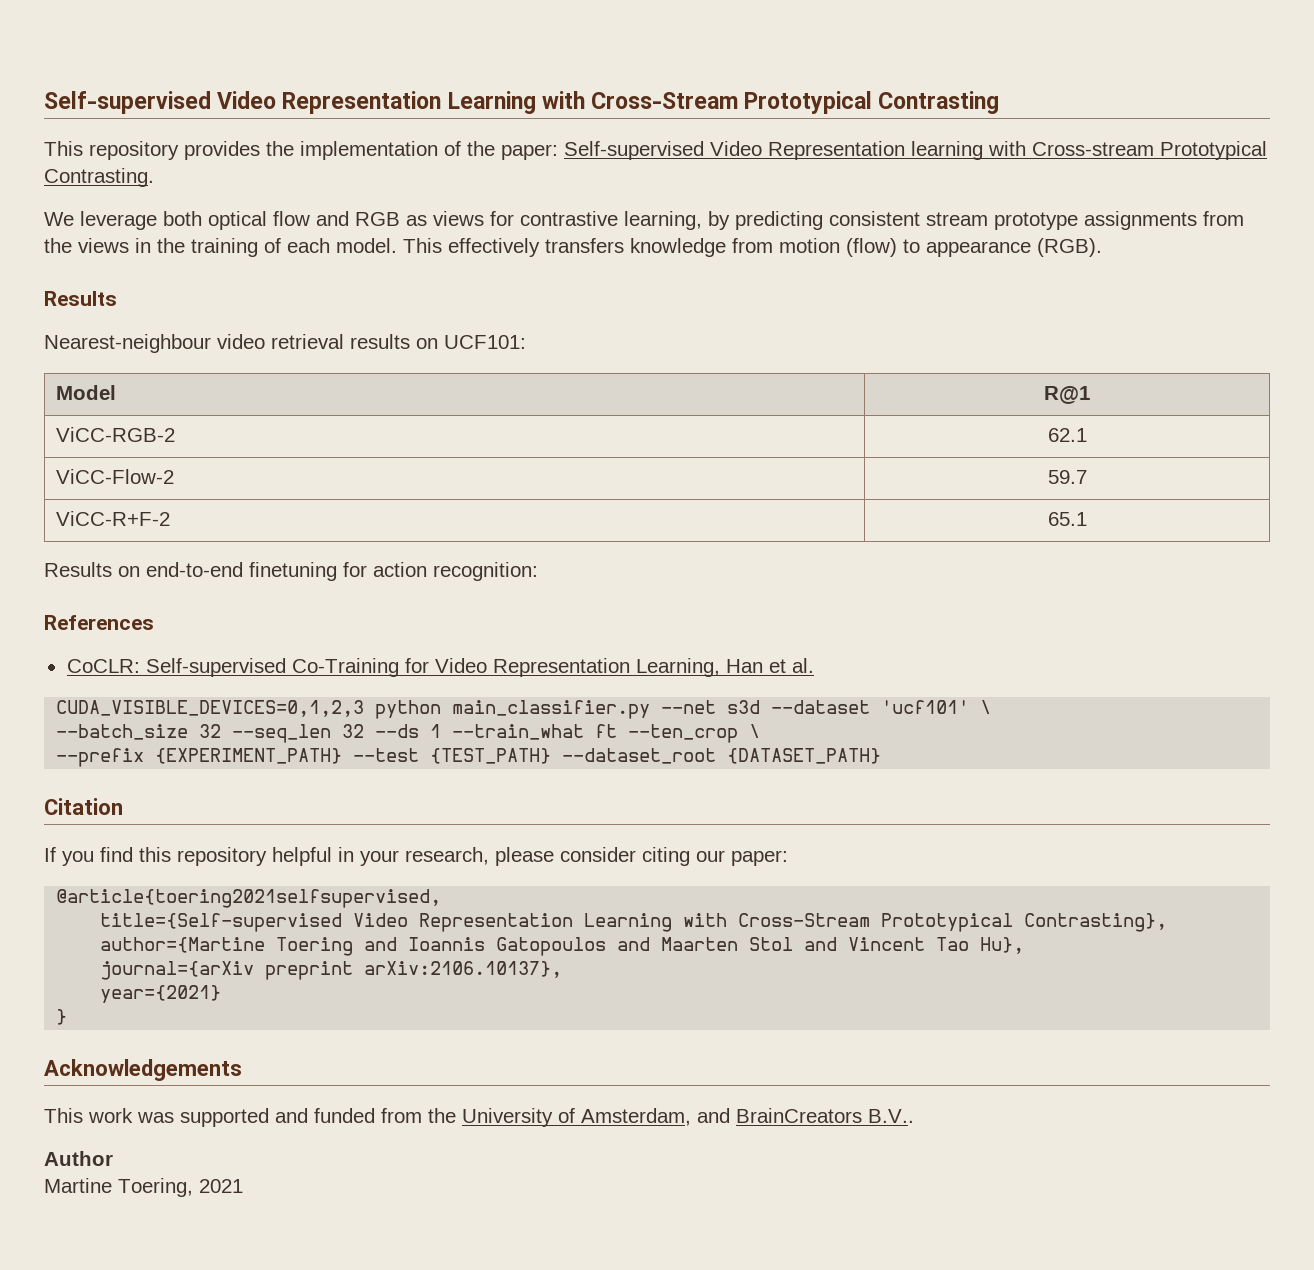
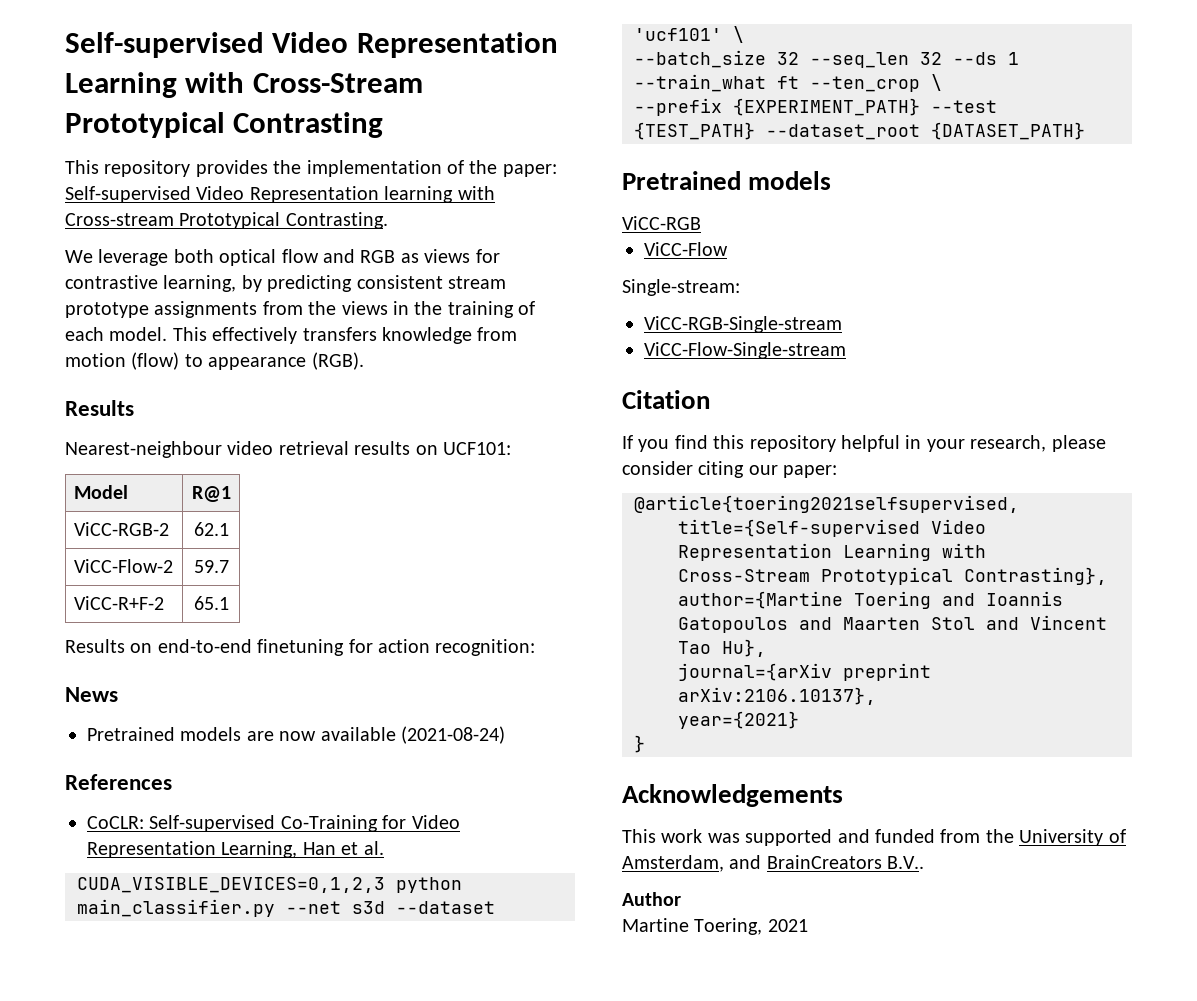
+ News
+ Pretrained models are now available (2021-08-24)
  --prefix {EXPERIMENT_PATH} --test {TEST_PATH} --dataset_root {DATASET_PATH}
+ Pretrained models
+ ViCC-RGB
+ ViCC-Flow
+ Single-stream:
+ ViCC-RGB-Single-stream
+ ViCC-Flow-Single-stream

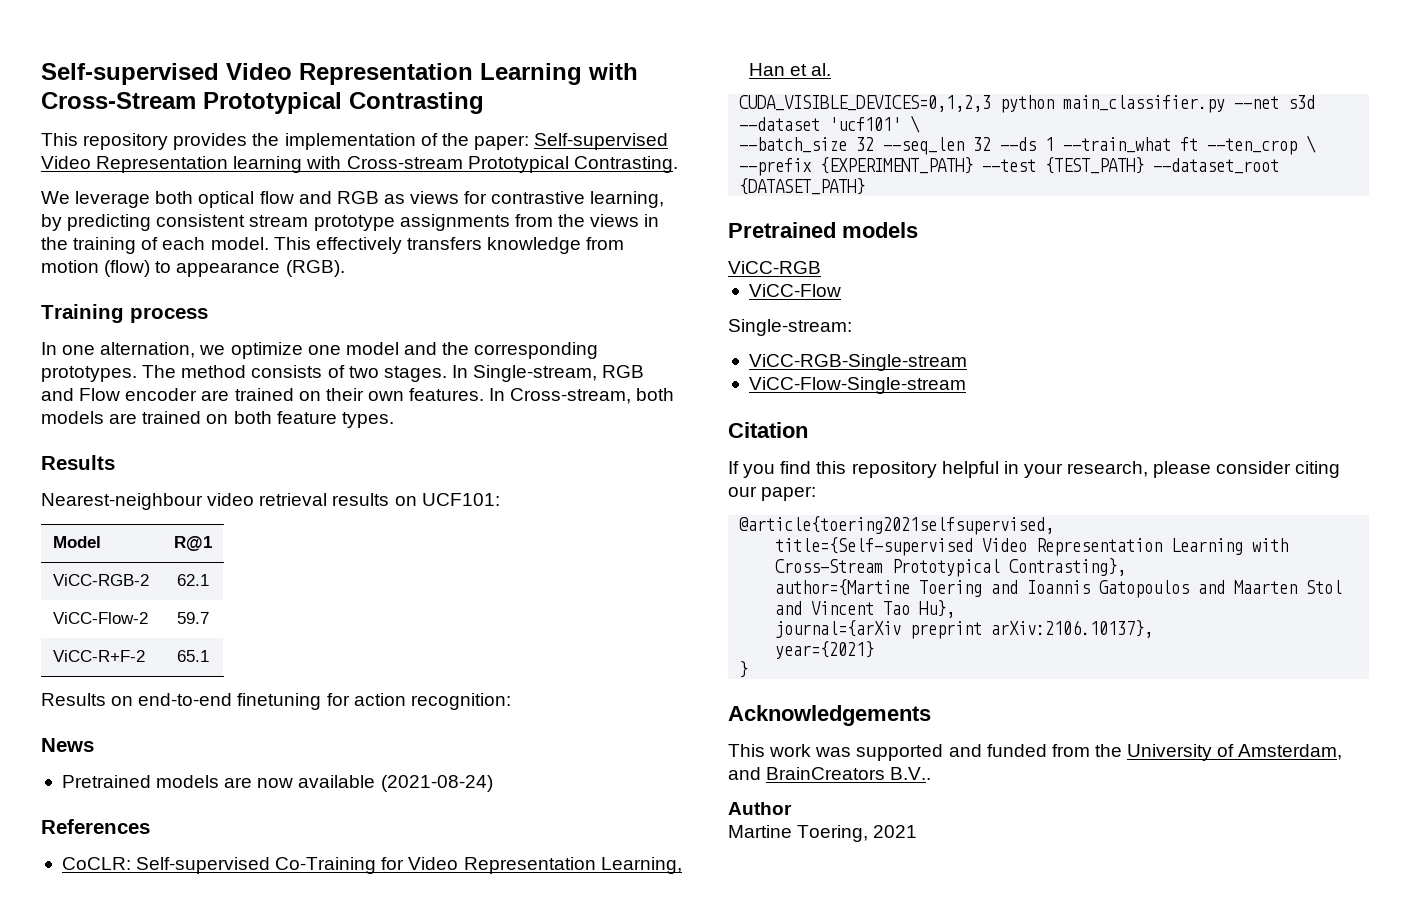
+ Training process
+ In one alternation, we optimize one model and the corresponding prototypes. The method consists of two stages. In Single-stream, RGB and Flow encoder are trained on their own features. In Cross-stream, both models are trained on both feature types.

